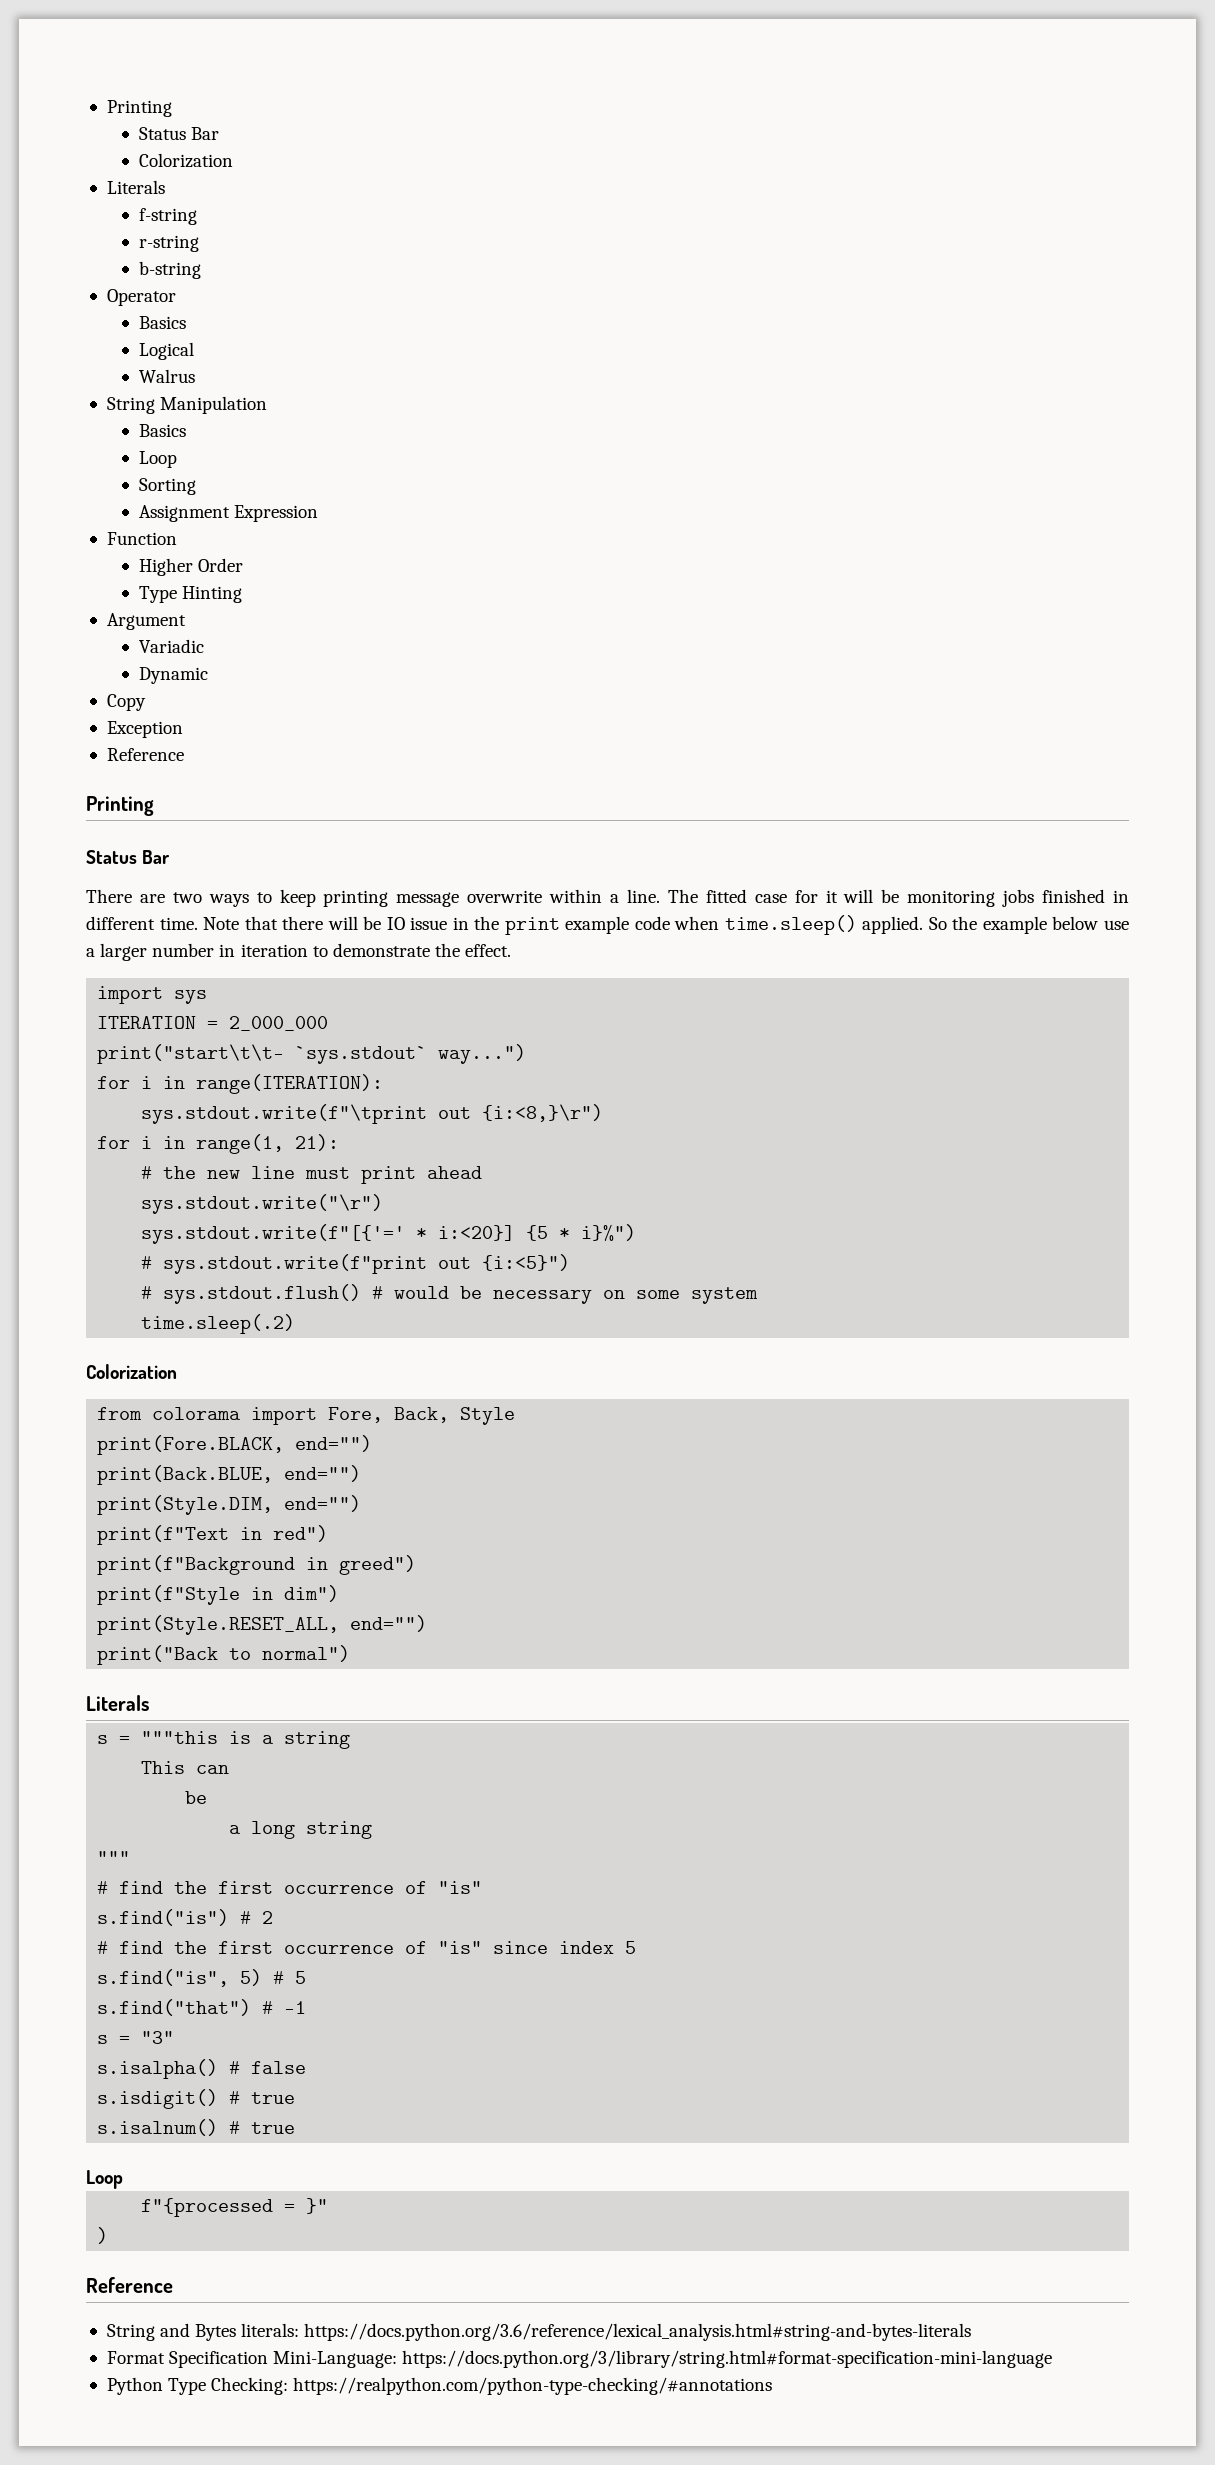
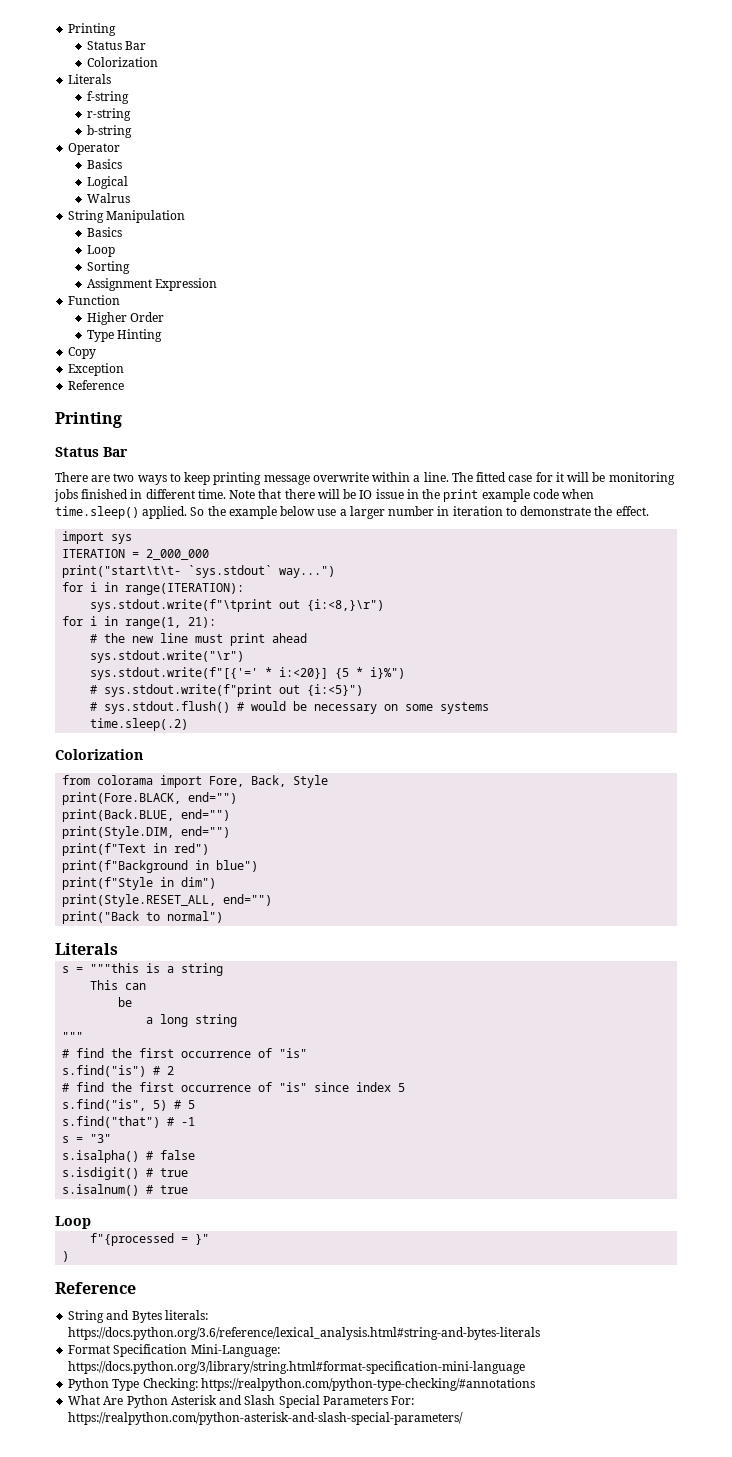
- Argument
- Variadic
- Dynamic
- # sys.stdout.flush() # would be necessary on some system
+ # sys.stdout.flush() # would be necessary on some systems
- print(f"Background in greed")
+ print(f"Background in blue")
+ What Are Python Asterisk and Slash Special Parameters For: https://realpython.com/python-asterisk-and-slash-special-parameters/

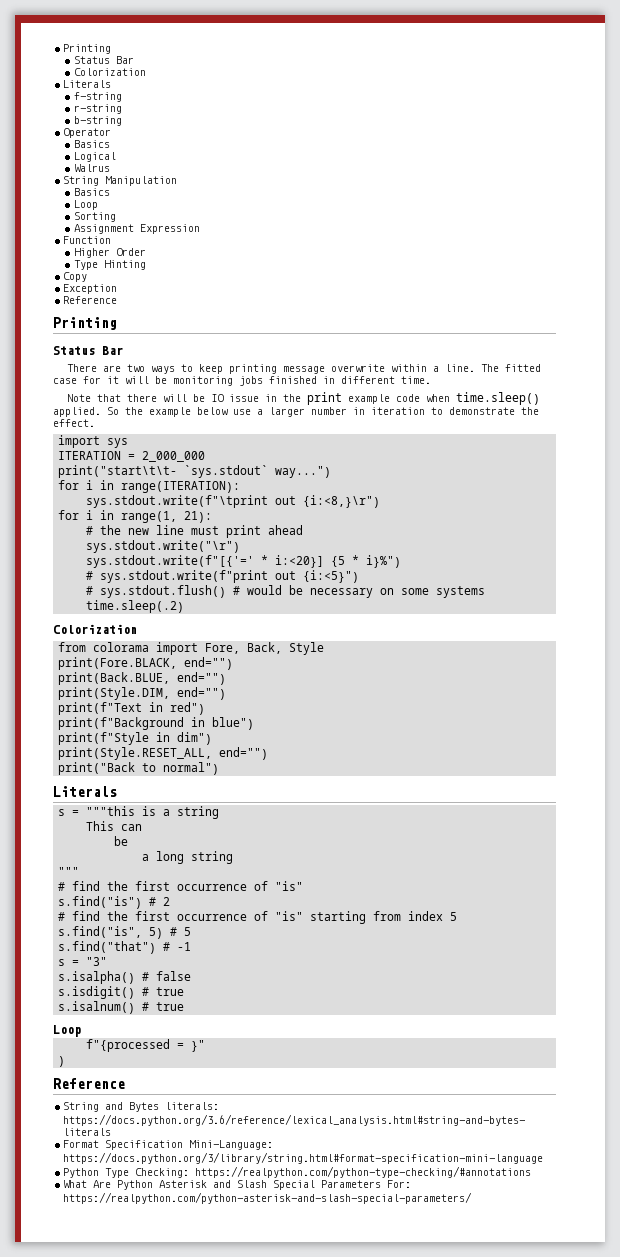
- The fitted case for it will be monitoring jobs finished in different time. Note that there will be IO issue in the print example code when time.sleep() applied.
+ The fitted case for it will be monitoring jobs finished in different time.
+ Note that there will be IO issue in the print example code when time.sleep() applied.
- # find the first occurrence of "is" since index 5
+ # find the first occurrence of "is" starting from index 5

